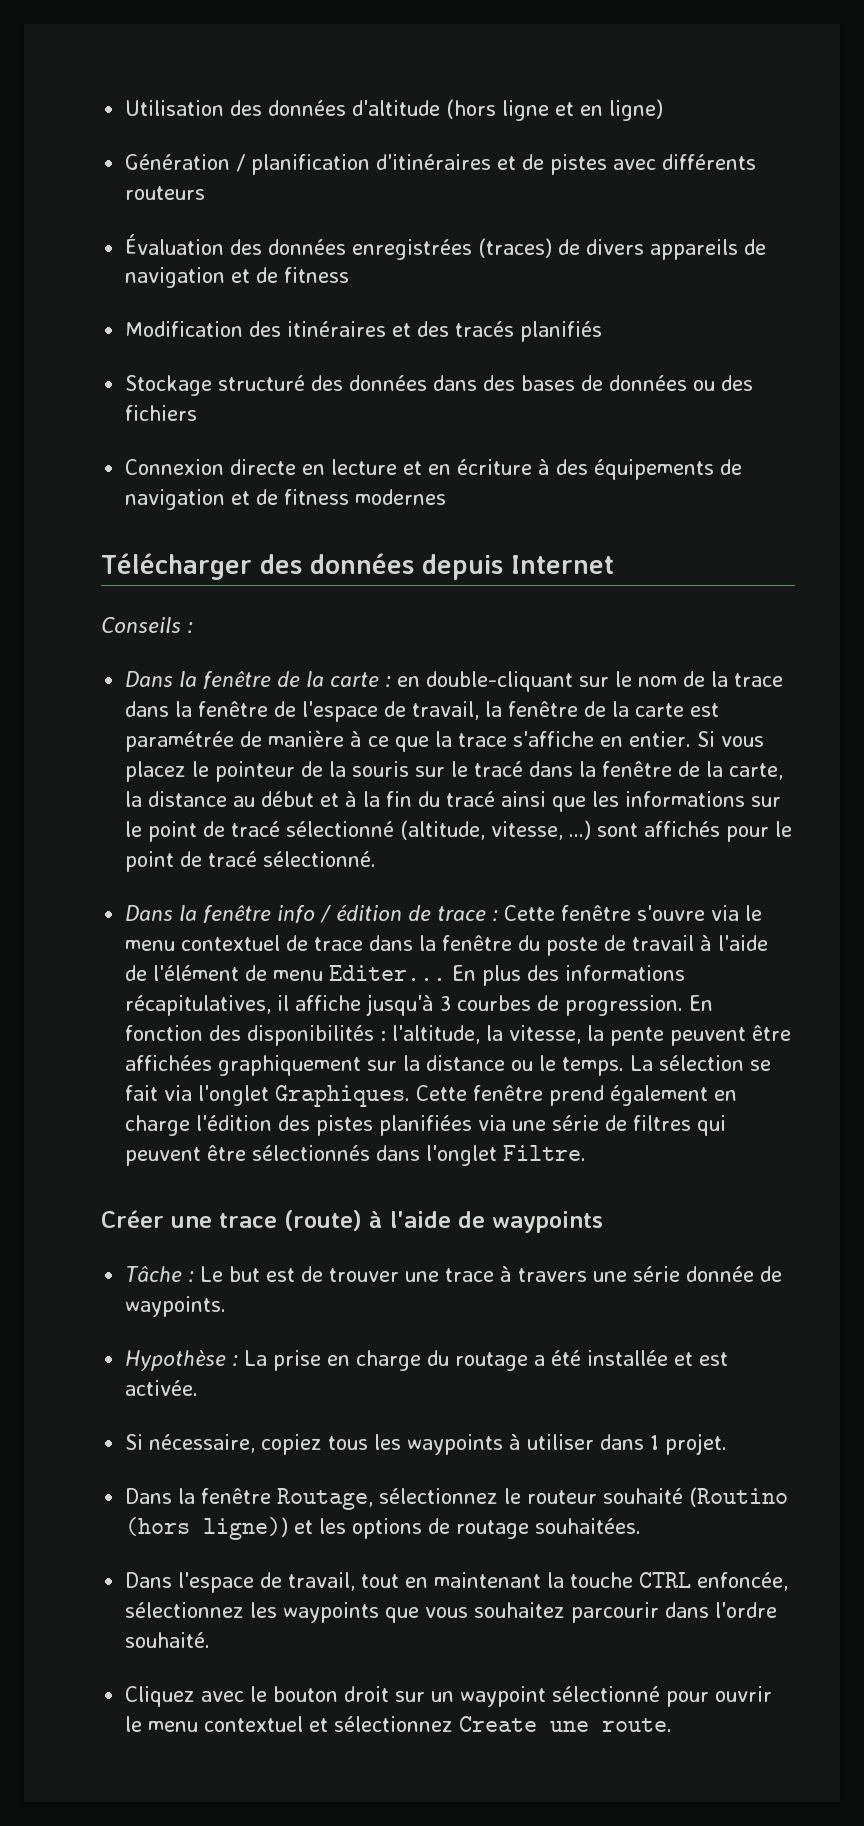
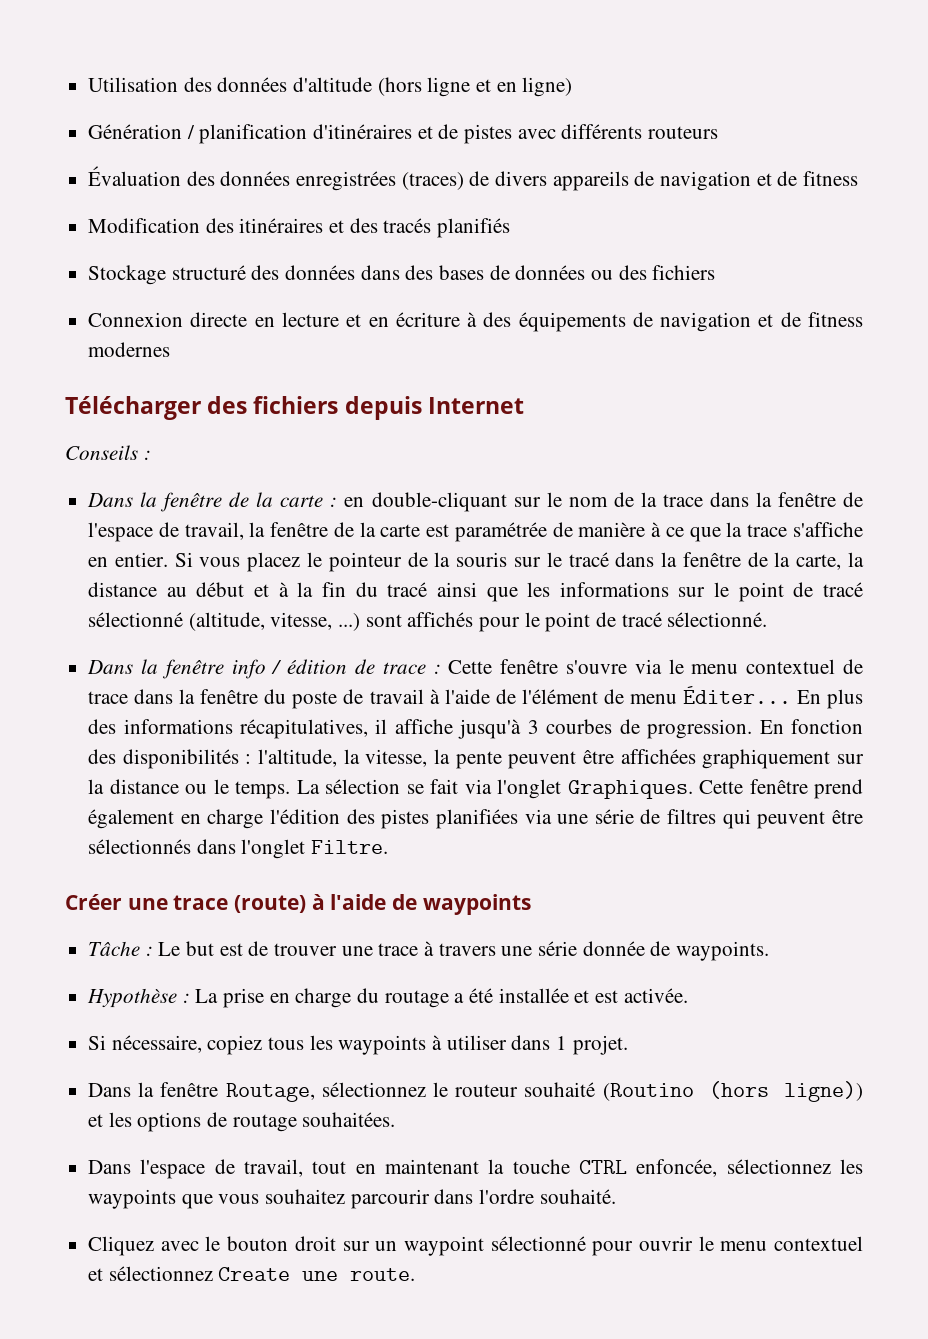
- Télécharger des données depuis Internet
+ Télécharger des fichiers depuis Internet
- Dans la fenêtre info / édition de trace : Cette fenêtre s'ouvre via le menu contextuel de trace dans la fenêtre du poste de travail à l'aide de l'élément de menu Editer...
+ Dans la fenêtre info / édition de trace : Cette fenêtre s'ouvre via le menu contextuel de trace dans la fenêtre du poste de travail à l'aide de l'élément de menu Éditer...

